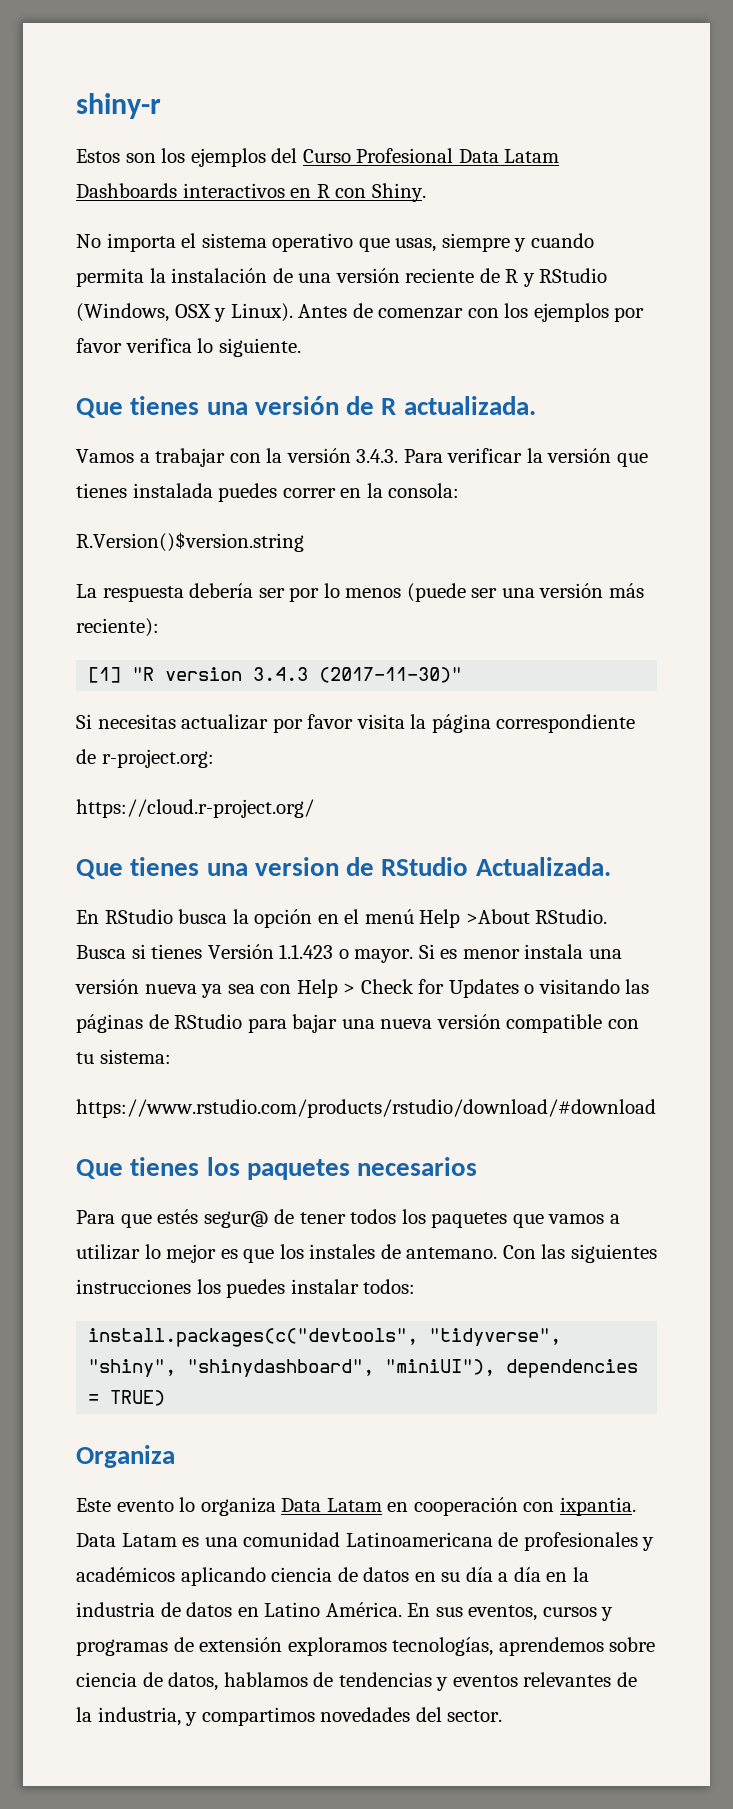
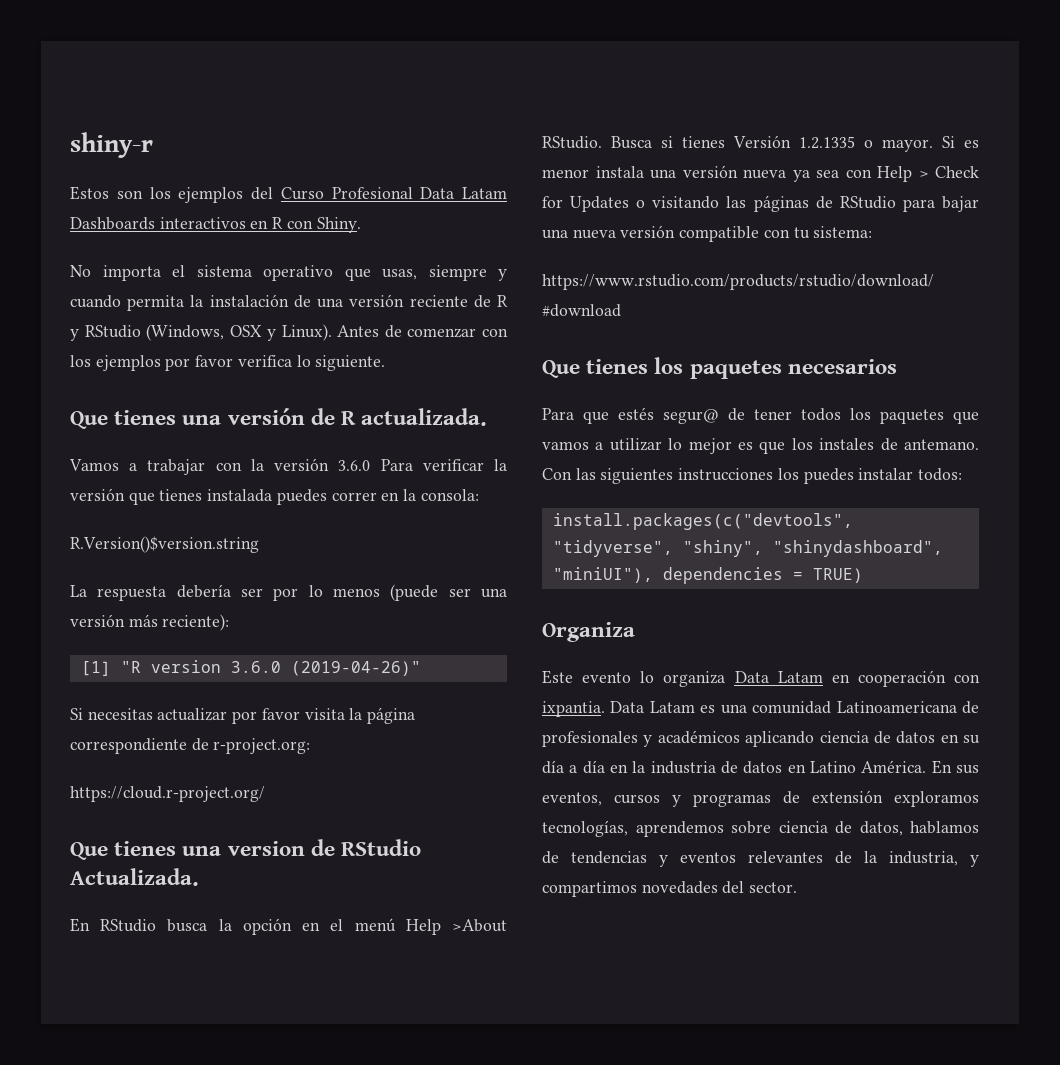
- Vamos a trabajar con la versión 3.4.3. Para verificar la versión que tienes instalada puedes correr en la consola:
+ Vamos a trabajar con la versión 3.6.0 Para verificar la versión que tienes instalada puedes correr en la consola:
- [1] "R version 3.4.3 (2017-11-30)"
+ [1] "R version 3.6.0 (2019-04-26)"
- Busca si tienes Versión 1.1.423 o mayor.
+ Busca si tienes Versión 1.2.1335 o mayor.

